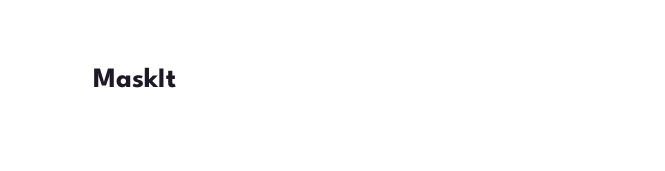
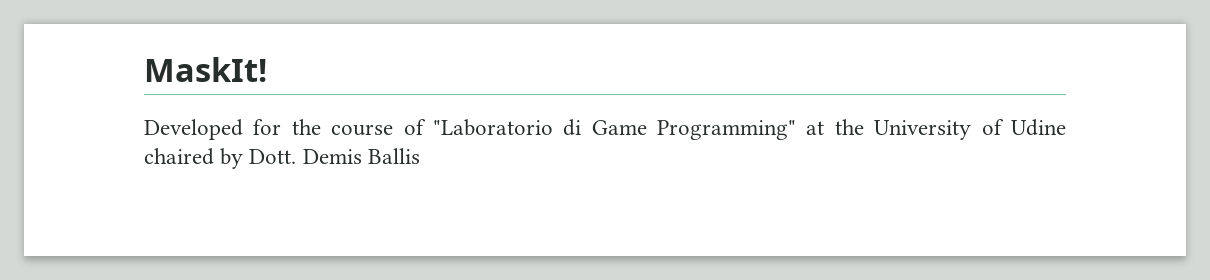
- MaskIt
+ MaskIt!
+ Developed for the course of "Laboratorio di Game Programming" at the University of Udine chaired by Dott. Demis Ballis

